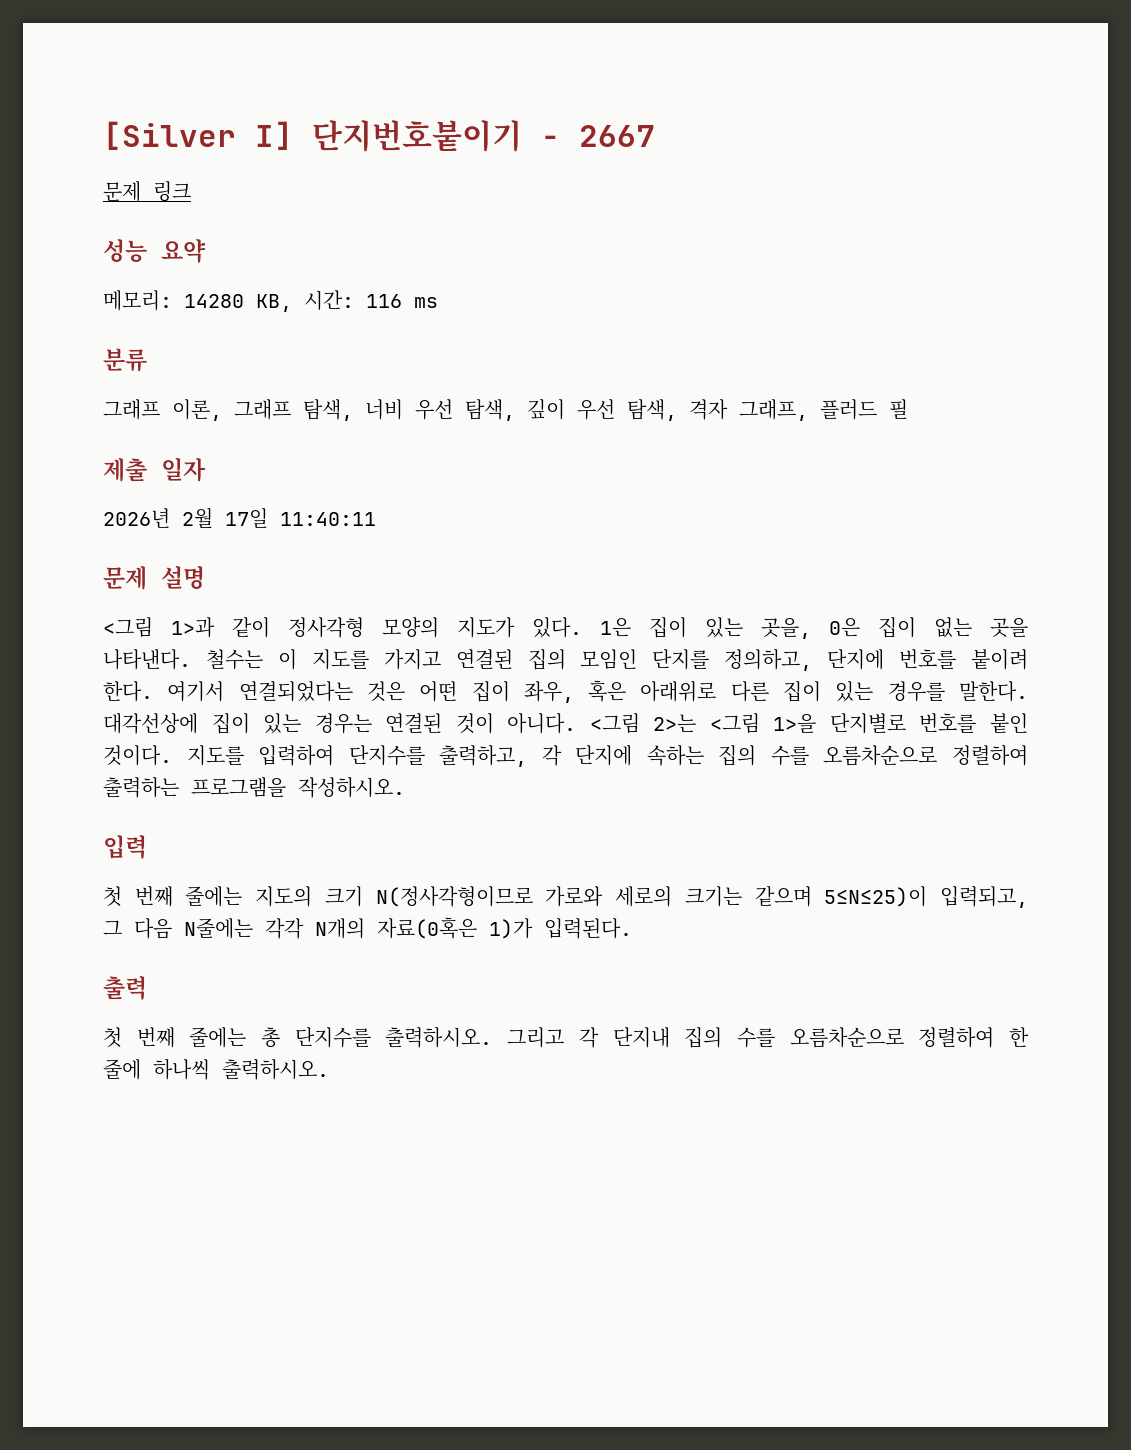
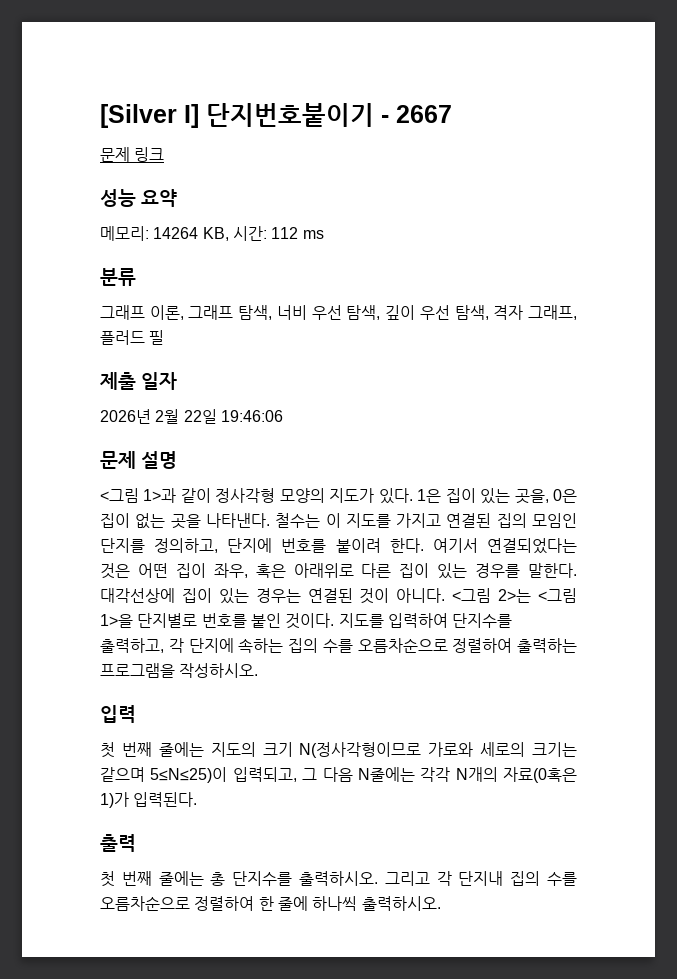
- 메모리: 14280 KB, 시간: 116 ms
+ 메모리: 14264 KB, 시간: 112 ms
- 2026년 2월 17일 11:40:11
+ 2026년 2월 22일 19:46:06

